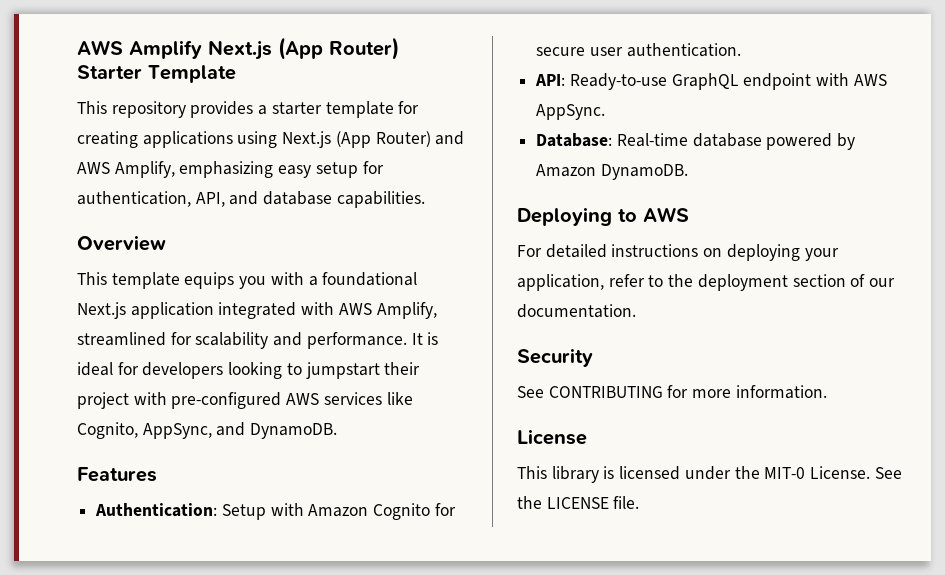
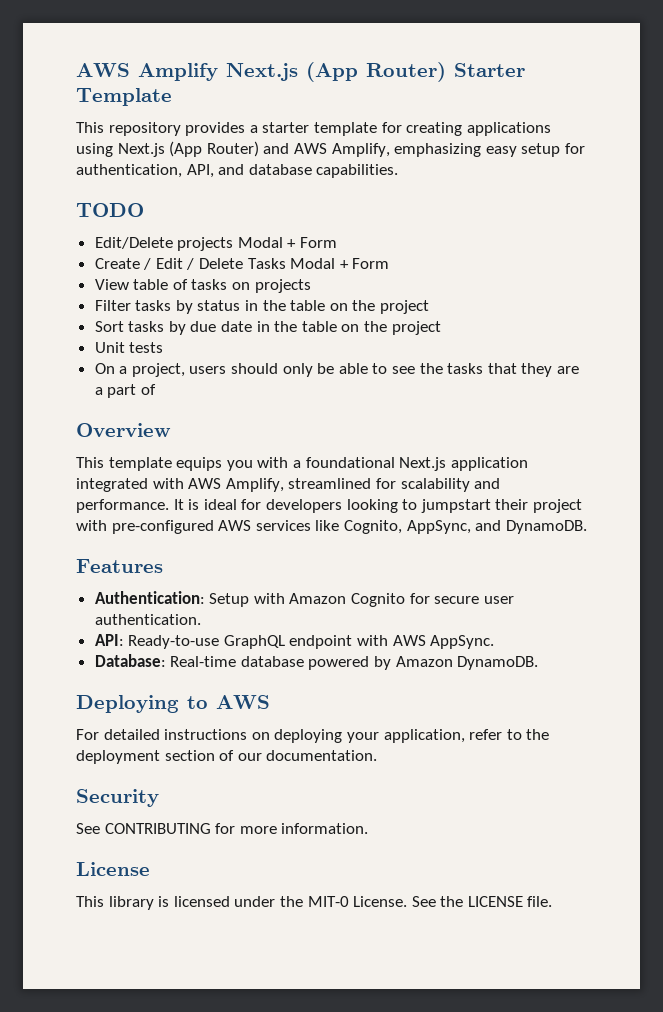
+ TODO
+ Edit/Delete projects Modal + Form
+ Create / Edit / Delete Tasks Modal + Form
+ View table of tasks on projects
+ Filter tasks by status in the table on the project
+ Sort tasks by due date in the table on the project
+ Unit tests
+ On a project, users should only be able to see the tasks that they are a part of

